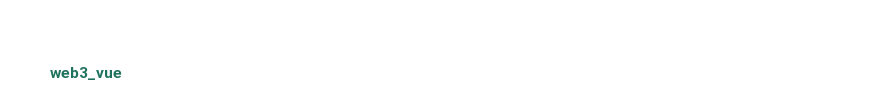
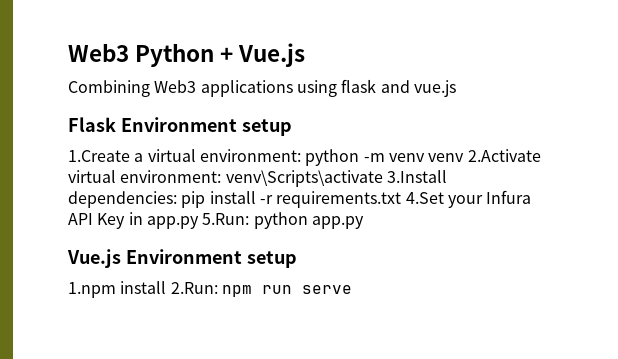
- web3_vue
+ Web3 Python + Vue.js
+ Combining Web3 applications using flask and vue.js
+ Flask Environment setup
+ 1.Create a virtual environment: python -m venv venv 2.Activate virtual environment: venv\Scripts\activate 3.Install dependencies: pip install -r requirements.txt 4.Set your Infura API Key in app.py 5.Run: python app.py
+ Vue.js Environment setup
+ 1.npm install 2.Run: npm run serve

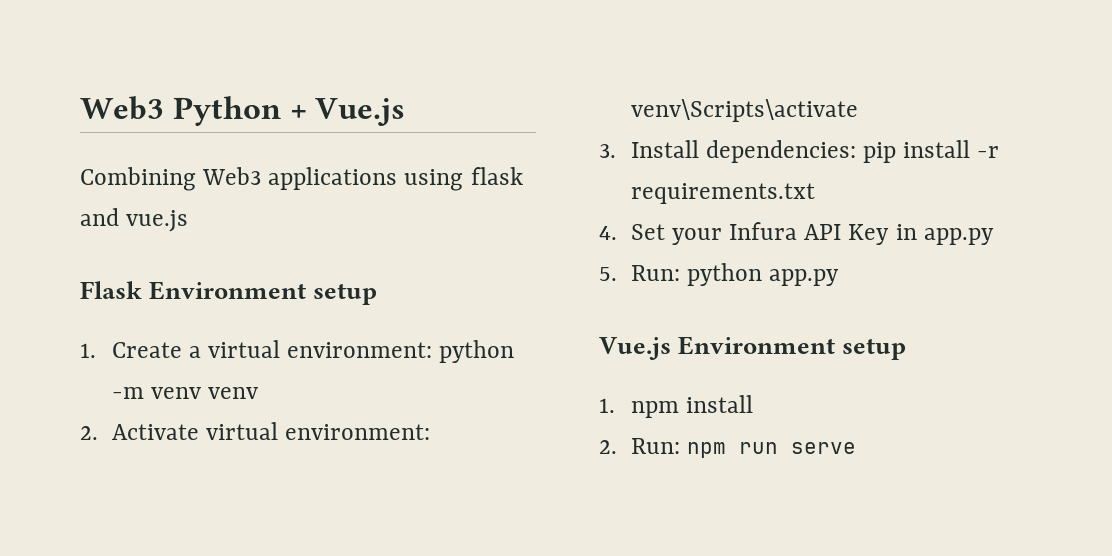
- 1.Create a virtual environment: python -m venv venv 2.Activate virtual environment: venv\Scripts\activate 3.Install dependencies: pip install -r requirements.txt 4.Set your Infura API Key in app.py 5.Run: python app.py
+ 1. Create a virtual environment: python -m venv venv
+ 2. Activate virtual environment: venv\Scripts\activate
+ 3. Install dependencies: pip install -r requirements.txt
+ 4. Set your Infura API Key in app.py
+ 5. Run: python app.py
- 1.npm install 2.Run: npm run serve
+ 1. npm install
+ 2. Run: npm run serve

